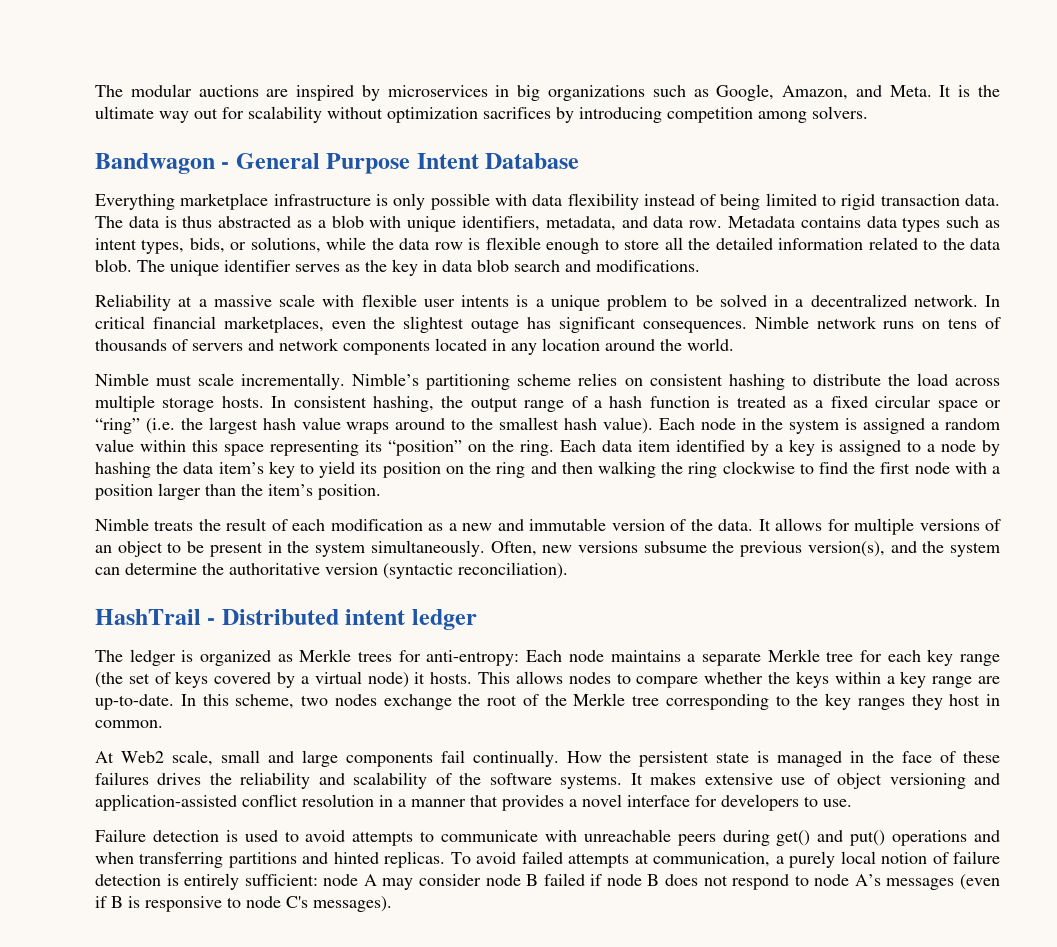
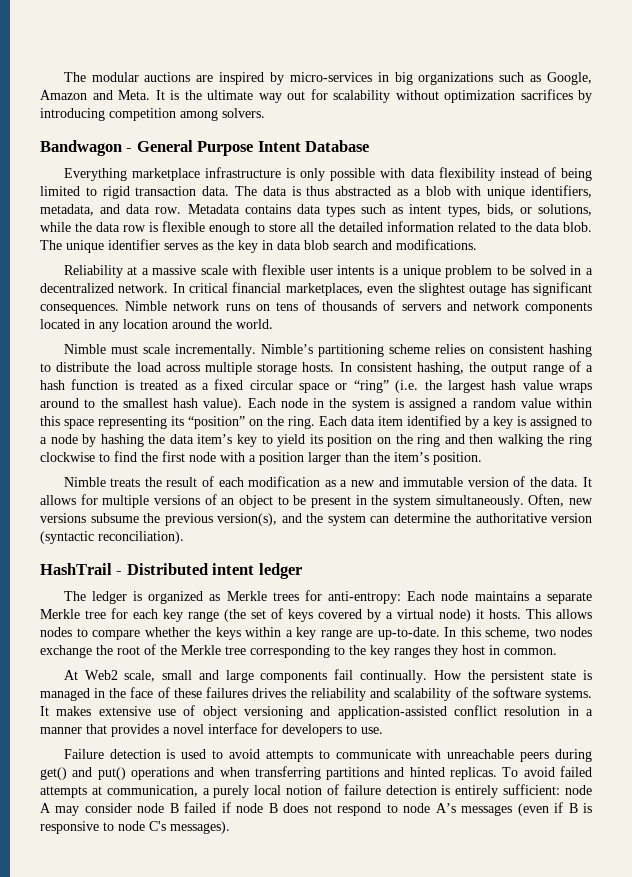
- The modular auctions are inspired by microservices in big organizations such as Google, Amazon, and Meta.
+ The modular auctions are inspired by micro-services in big organizations such as Google, Amazon and Meta.

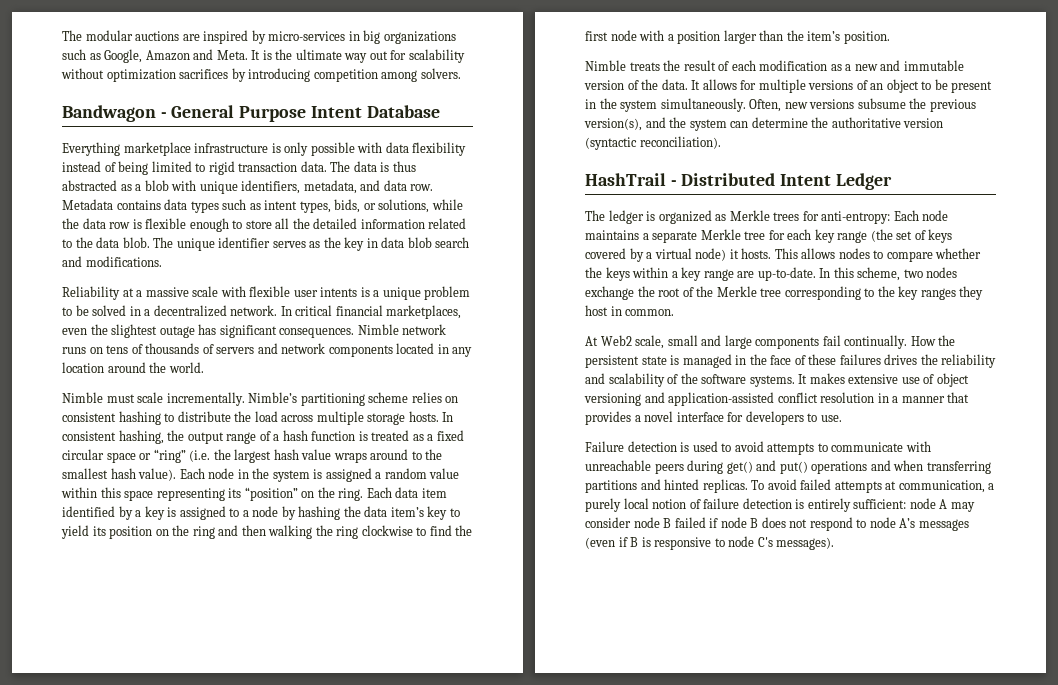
- HashTrail - Distributed intent ledger
+ HashTrail - Distributed Intent Ledger

